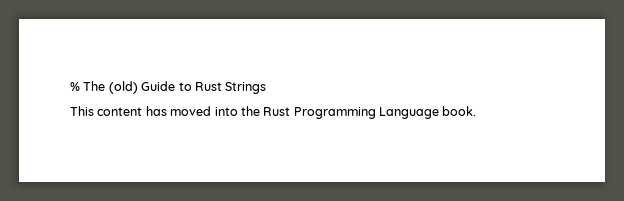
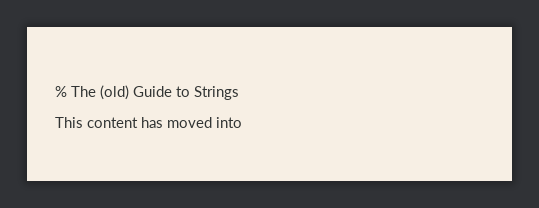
- % The (old) Guide to Rust Strings
+ % The (old) Guide to Strings
- This content has moved into the Rust Programming Language book.
+ This content has moved into

